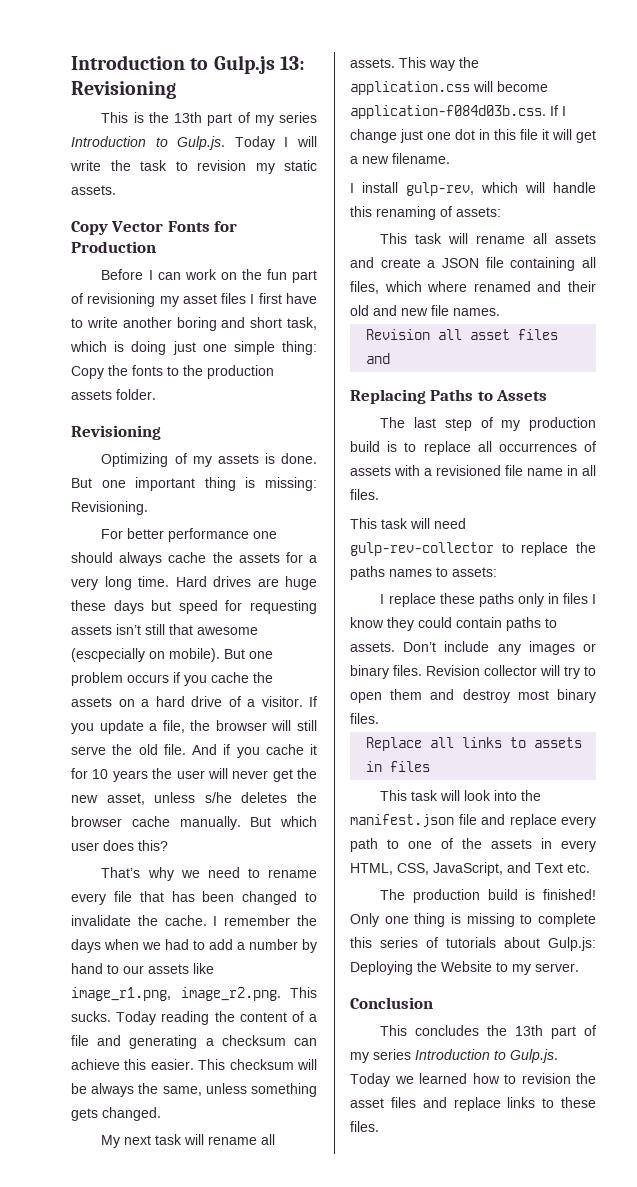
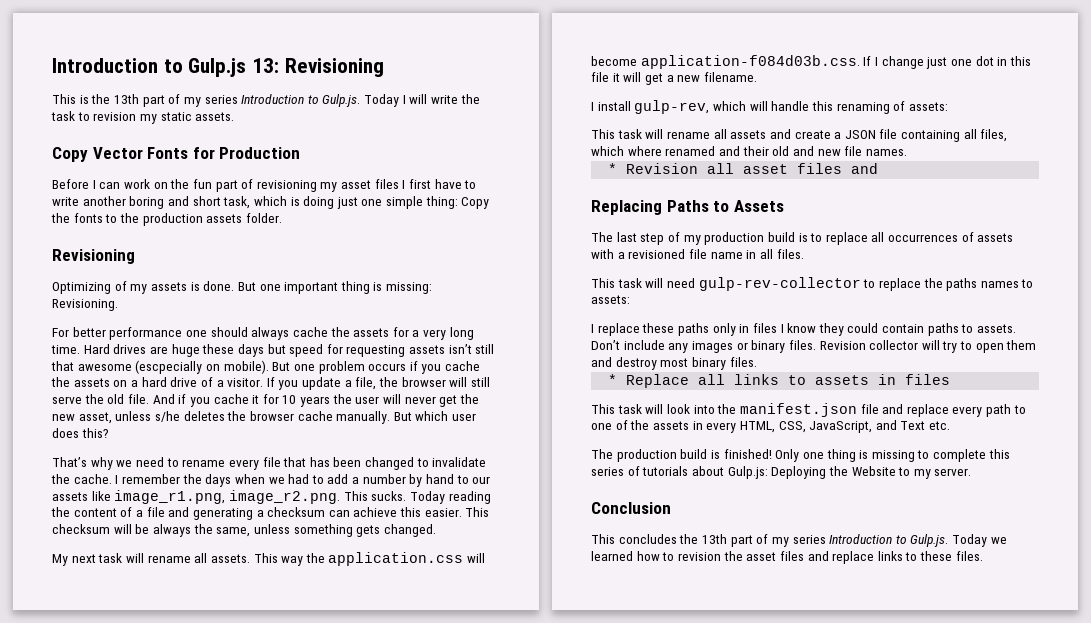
- Revision all asset files and
+ * Revision all asset files and
- Replace all links to assets in files
+ * Replace all links to assets in files

